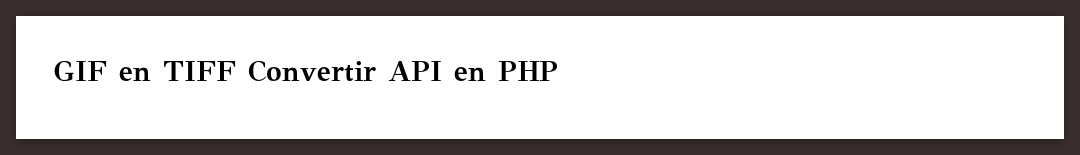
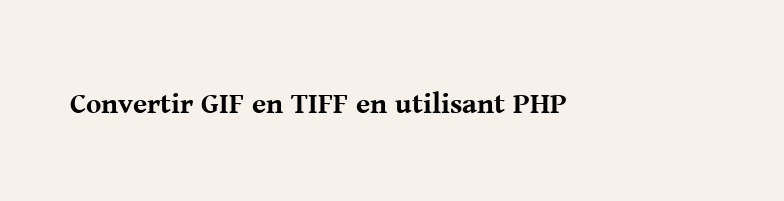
- GIF en TIFF Convertir API en PHP
+ Convertir GIF en TIFF en utilisant PHP

